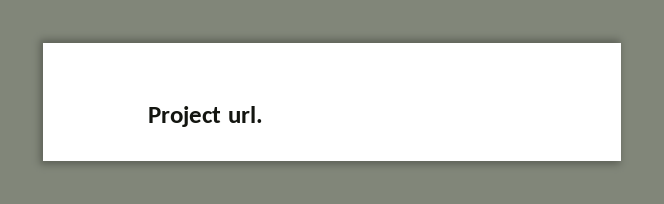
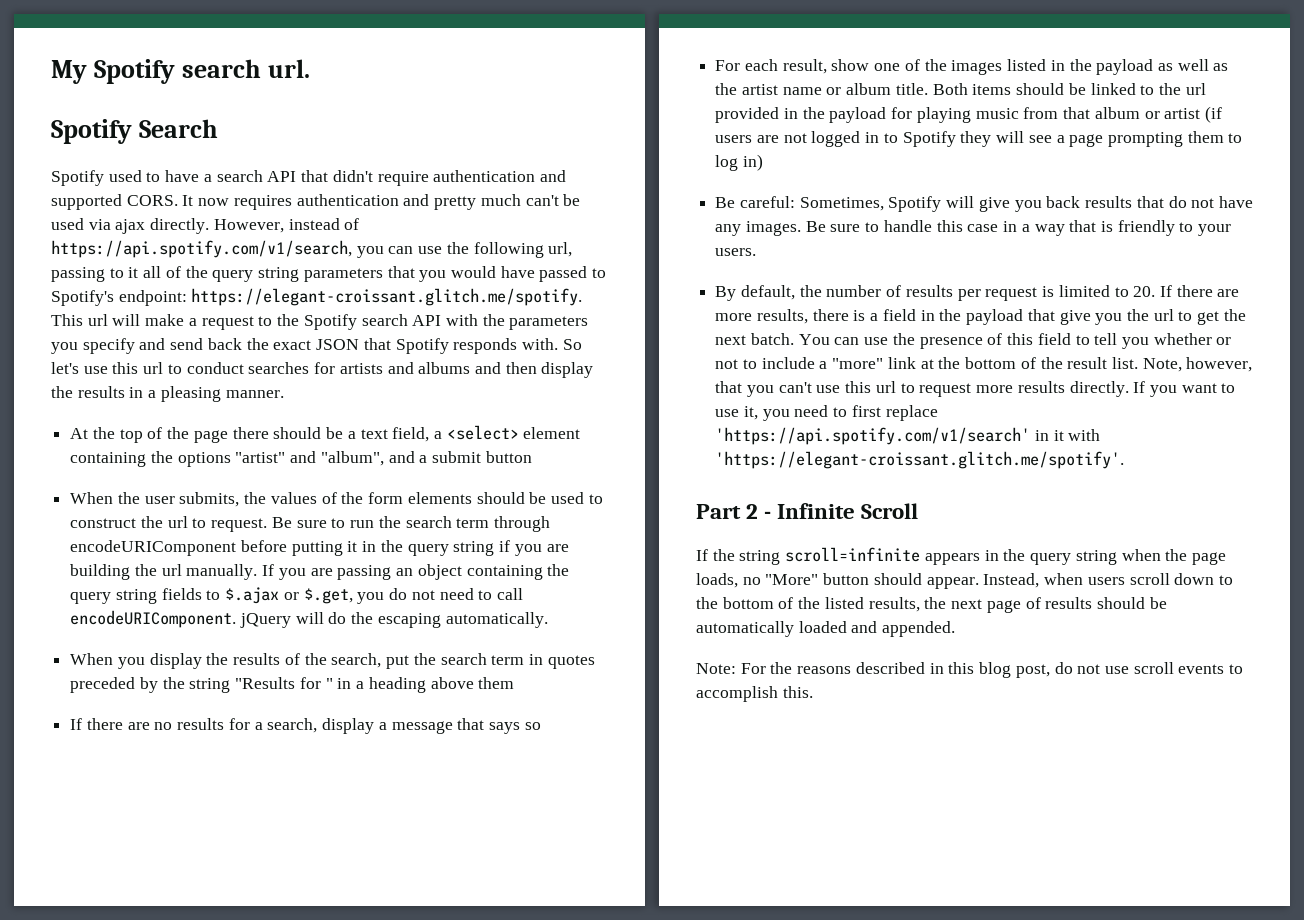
- Project url.
+ My Spotify search url.
+ Spotify Search
+ Spotify used to have a search API that didn't require authentication and supported CORS. It now requires authentication and pretty much can't be used via ajax directly. However, instead of https://api.spotify.com/v1/search, you can use the following url, passing to it all of the query string parameters that you would have passed to Spotify's endpoint: https://elegant-croissant.glitch.me/spotify. This url will make a request to the Spotify search API with the parameters you specify and send back the exact JSON that Spotify responds with. So let's use this url to conduct searches for artists and albums and then display the results in a pleasing manner.
+ At the top of the page there should be a text field, a <select> element containing the options "artist" and "album", and a submit button
+ When the user submits, the values of the form elements should be used to construct the url to request. Be sure to run the search term through encodeURIComponent before putting it in the query string if you are building the url manually. If you are passing an object containing the query string fields to $.ajax or $.get, you do not need to call encodeURIComponent. jQuery will do the escaping automatically.
+ When you display the results of the search, put the search term in quotes preceded by the string "Results for " in a heading above them
+ If there are no results for a search, display a message that says so
+ For each result, show one of the images listed in the payload as well as the artist name or album title. Both items should be linked to the url provided in the payload for playing music from that album or artist (if users are not logged in to Spotify they will see a page prompting them to log in)
+ Be careful: Sometimes, Spotify will give you back results that do not have any images. Be sure to handle this case in a way that is friendly to your users.
+ By default, the number of results per request is limited to 20. If there are more results, there is a field in the payload that give you the url to get the next batch. You can use the presence of this field to tell you whether or not to include a "more" link at the bottom of the result list. Note, however, that you can't use this url to request more results directly. If you want to use it, you need to first replace 'https://api.spotify.com/v1/search' in it with 'https://elegant-croissant.glitch.me/spotify'.
+ Part 2 - Infinite Scroll
+ If the string scroll=infinite appears in the query string when the page loads, no "More" button should appear. Instead, when users scroll down to the bottom of the listed results, the next page of results should be automatically loaded and appended.
+ Note: For the reasons described in this blog post, do not use scroll events to accomplish this.

